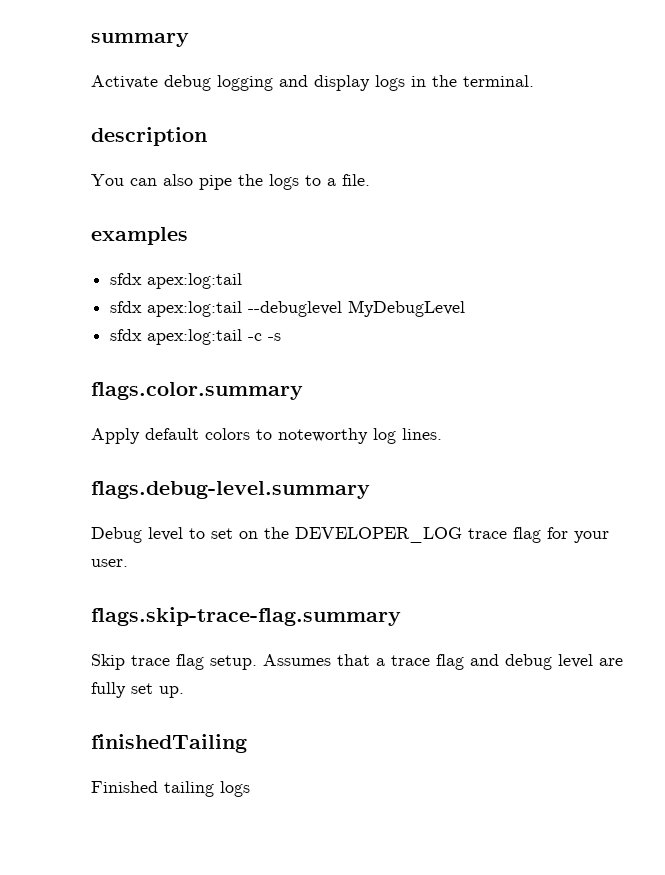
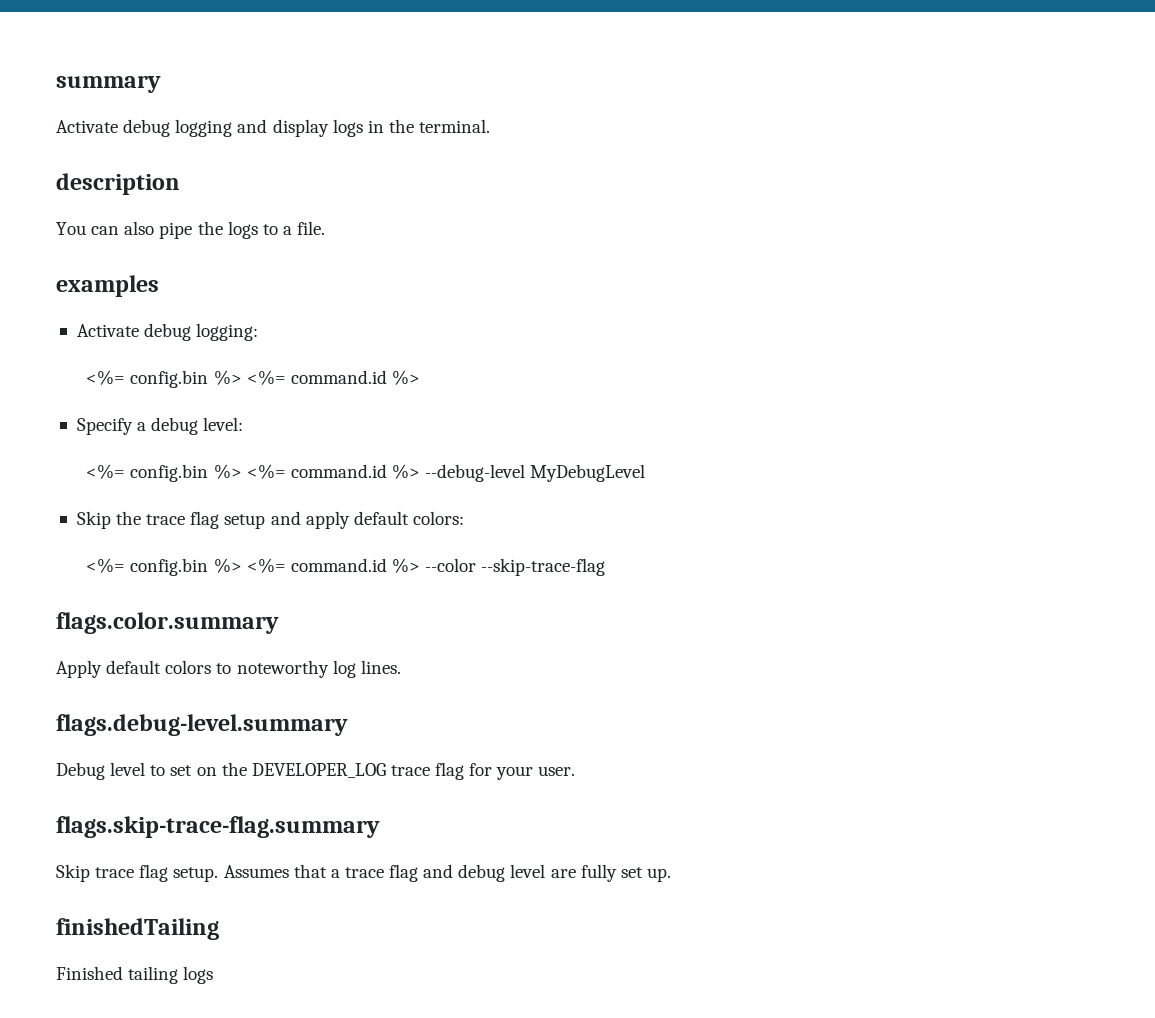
  examples
- sfdx apex:log:tail
- sfdx apex:log:tail --debuglevel MyDebugLevel
- sfdx apex:log:tail -c -s
+ Activate debug logging:
+ <%= config.bin %> <%= command.id %>
+ Specify a debug level:
+ <%= config.bin %> <%= command.id %> --debug-level MyDebugLevel
+ Skip the trace flag setup and apply default colors:
+ <%= config.bin %> <%= command.id %> --color --skip-trace-flag

